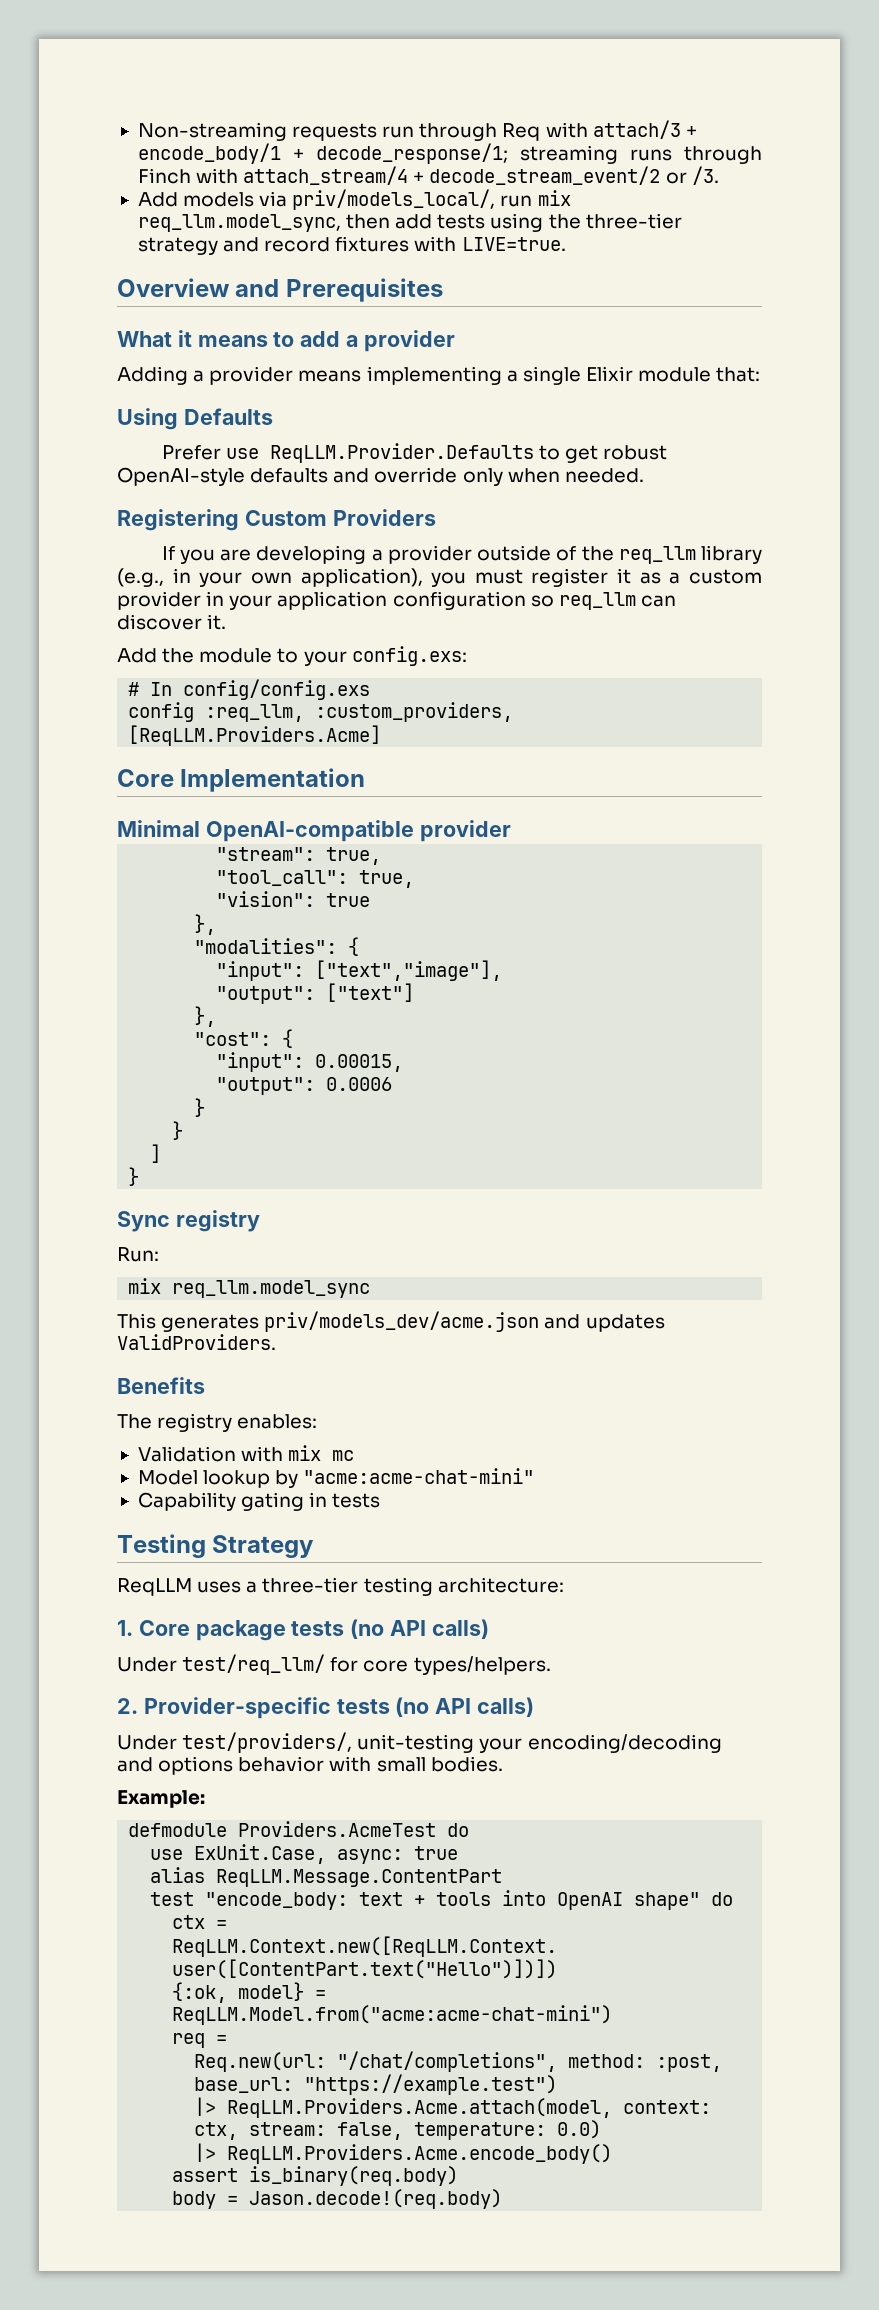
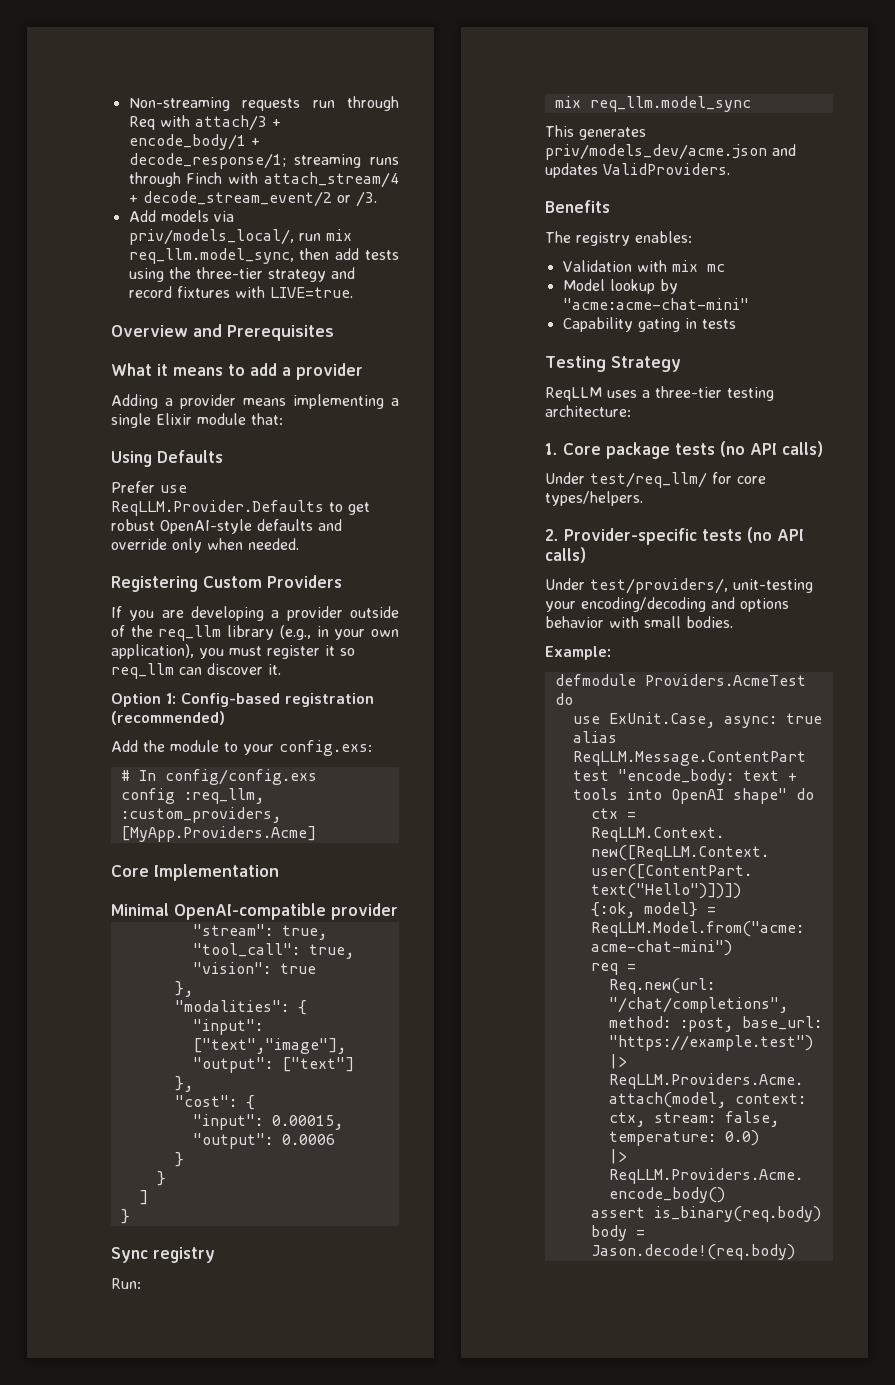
- If you are developing a provider outside of the req_llm library (e.g., in your own application), you must register it as a custom provider in your application configuration so req_llm can discover it.
+ If you are developing a provider outside of the req_llm library (e.g., in your own application), you must register it so req_llm can discover it.
+ Option 1: Config-based registration (recommended)
- config :req_llm, :custom_providers, [ReqLLM.Providers.Acme]
+ config :req_llm, :custom_providers, [MyApp.Providers.Acme]

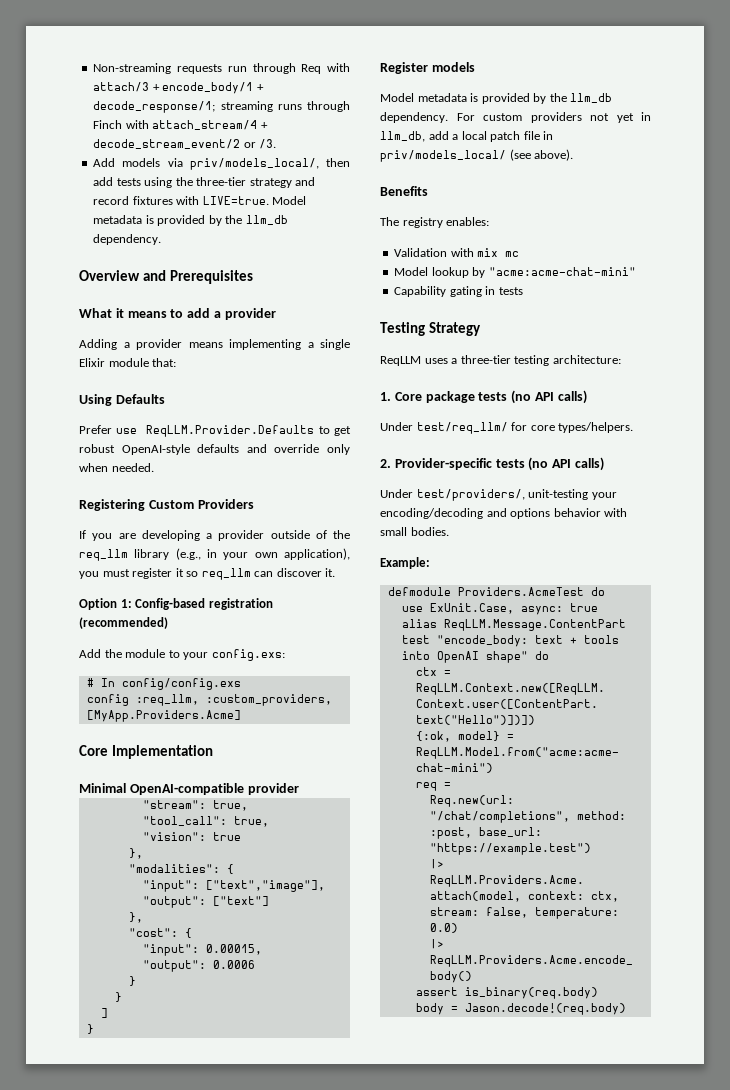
- Add models via priv/models_local/, run mix req_llm.model_sync, then add tests using the three-tier strategy and record fixtures with LIVE=true.
+ Add models via priv/models_local/, then add tests using the three-tier strategy and record fixtures with LIVE=true. Model metadata is provided by the llm_db dependency.
- Sync registry
- Run:
- mix req_llm.model_sync
- This generates priv/models_dev/acme.json and updates ValidProviders.
+ Register models
+ Model metadata is provided by the llm_db dependency. For custom providers not yet in llm_db, add a local patch file in priv/models_local/ (see above).

